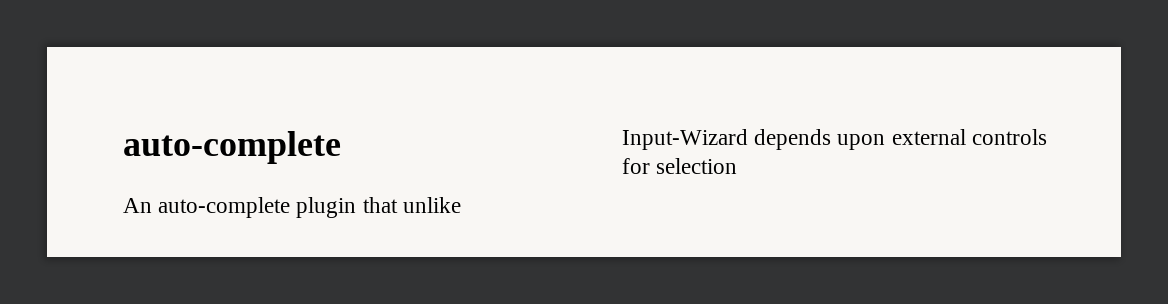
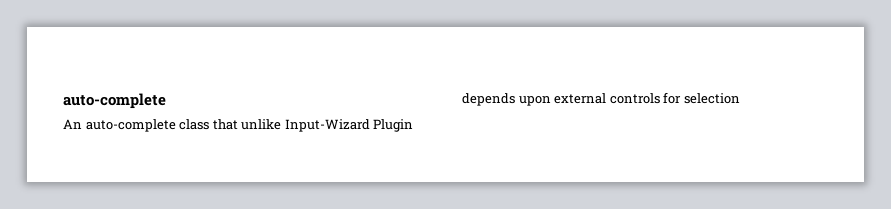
- An auto-complete plugin that unlike Input-Wizard depends upon external controls for selection
+ An auto-complete class that unlike Input-Wizard Plugin depends upon external controls for selection

